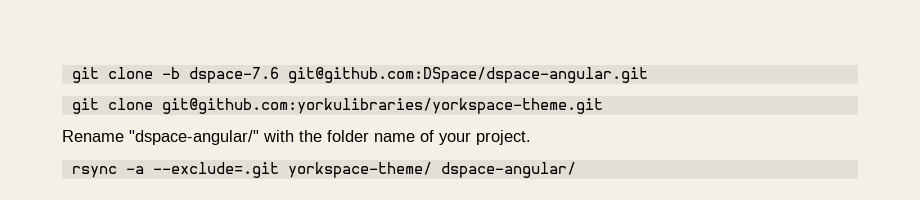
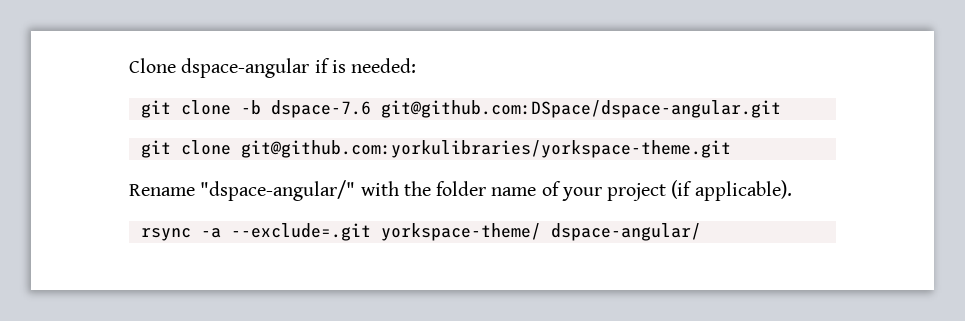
+ Clone dspace-angular if is needed:
- Rename "dspace-angular/" with the folder name of your project.
+ Rename "dspace-angular/" with the folder name of your project (if applicable).

